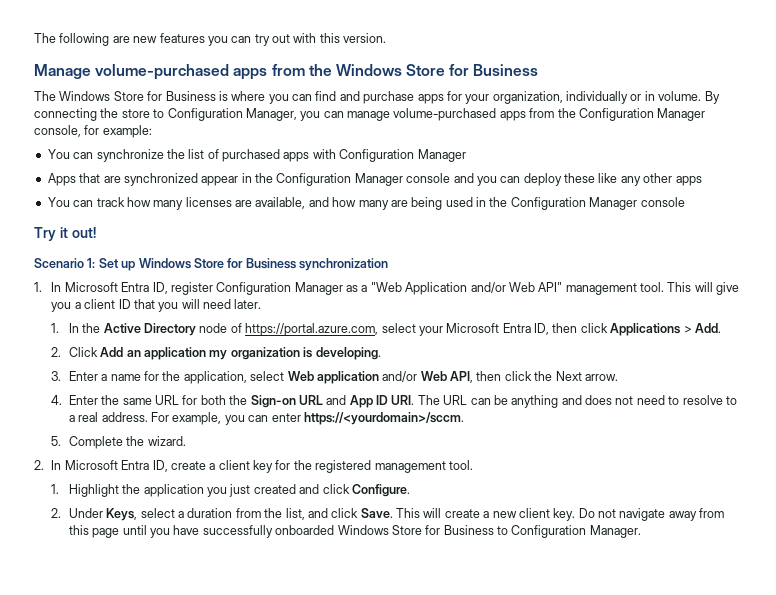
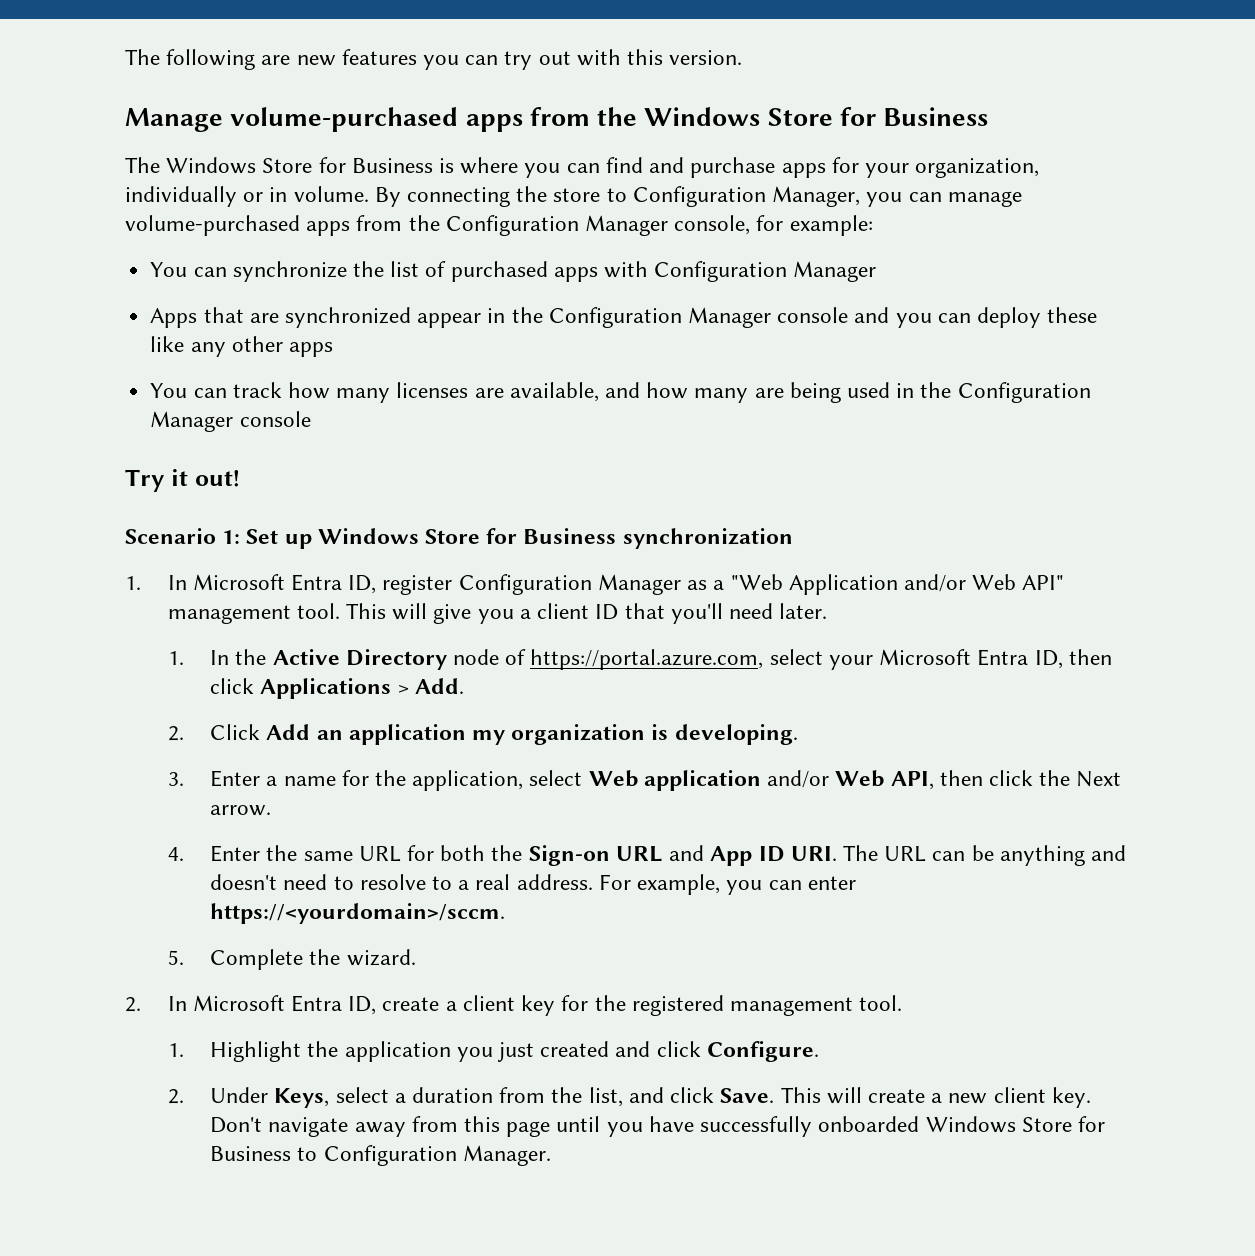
- This will give you a client ID that you will need later.
+ This will give you a client ID that you'll need later.
- 4. Enter the same URL for both the Sign-on URL and App ID URI. The URL can be anything and does not need to resolve to a real address.
+ 4. Enter the same URL for both the Sign-on URL and App ID URI. The URL can be anything and doesn't need to resolve to a real address.
- Do not navigate away from this page until you have successfully onboarded Windows Store for Business to Configuration Manager.
+ Don't navigate away from this page until you have successfully onboarded Windows Store for Business to Configuration Manager.

